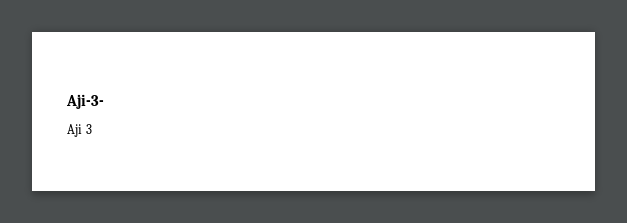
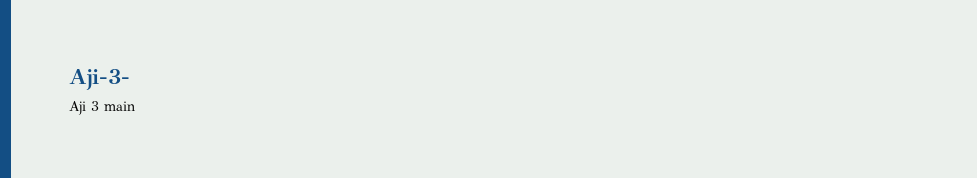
- Aji 3
+ Aji 3 main

